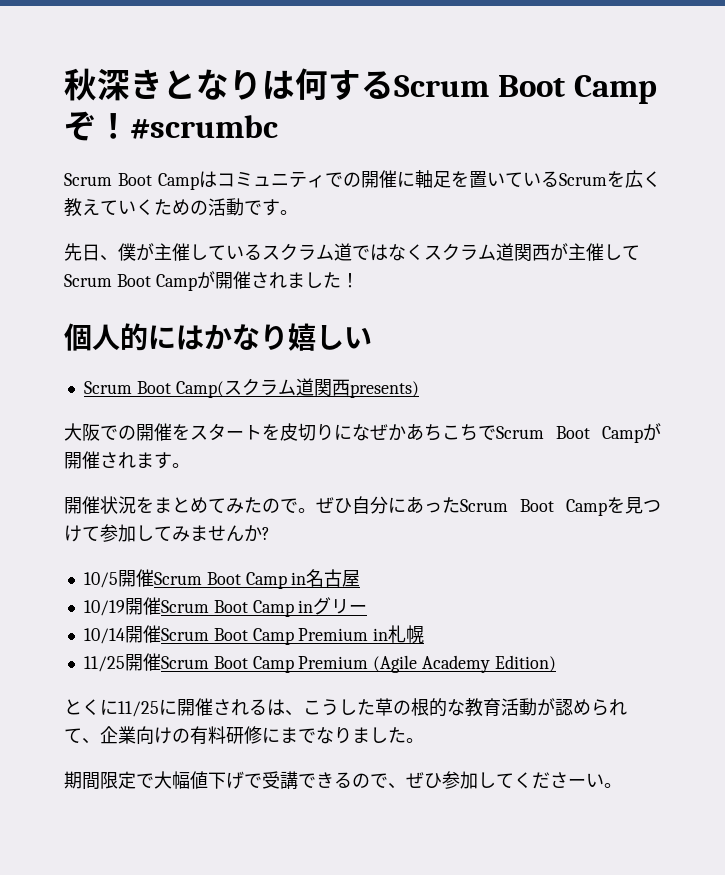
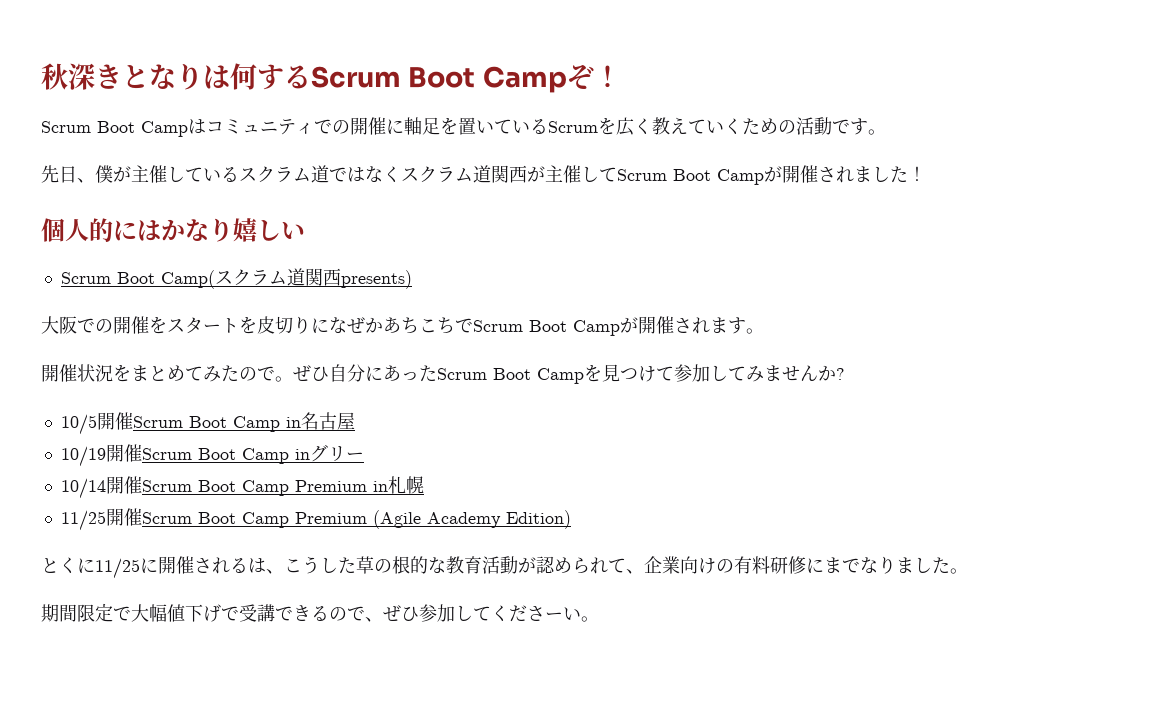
- #scrumbc

